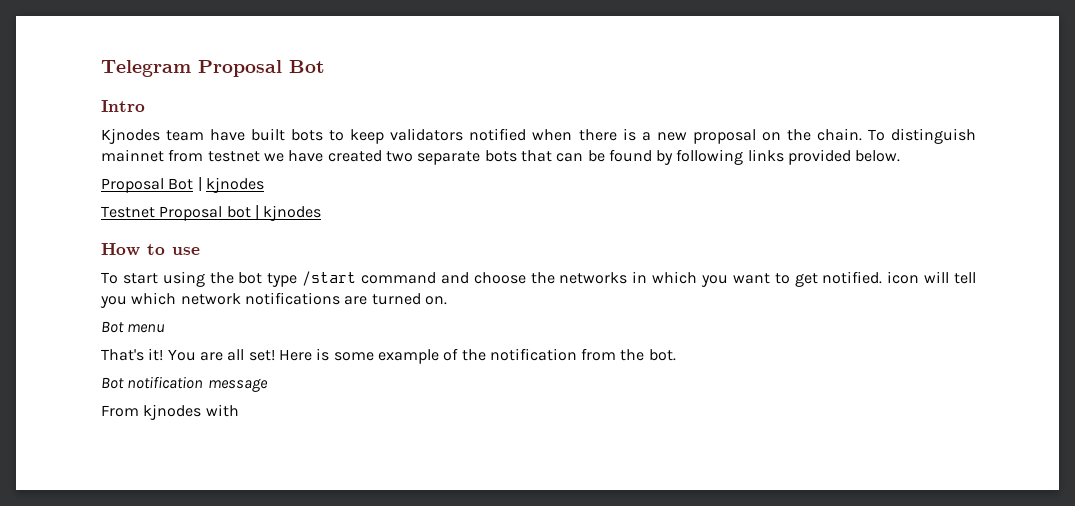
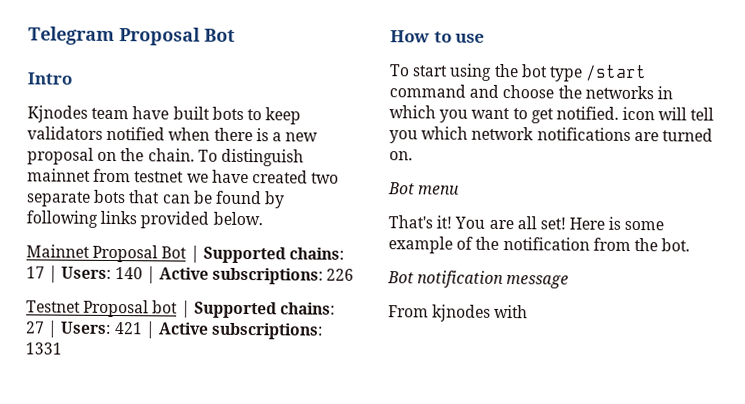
- Proposal Bot | kjnodes
- Testnet Proposal bot | kjnodes
+ Mainnet Proposal Bot | Supported chains: 17 | Users: 140 | Active subscriptions: 226
+ Testnet Proposal bot | Supported chains: 27 | Users: 421 | Active subscriptions: 1331

